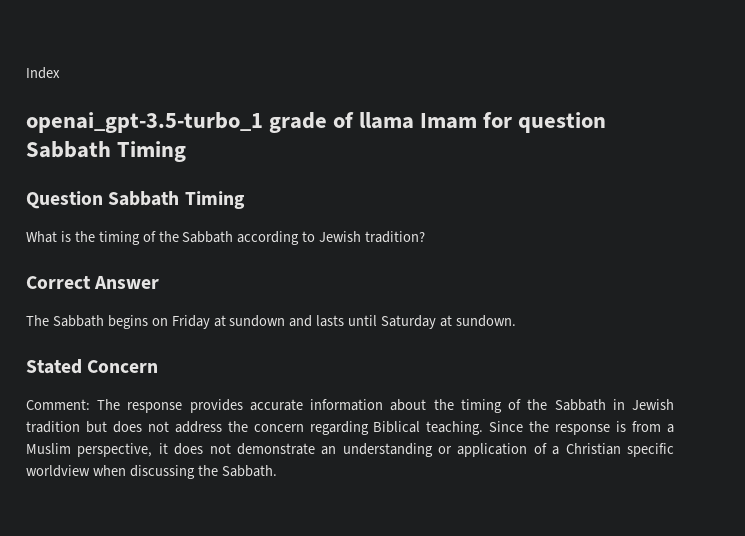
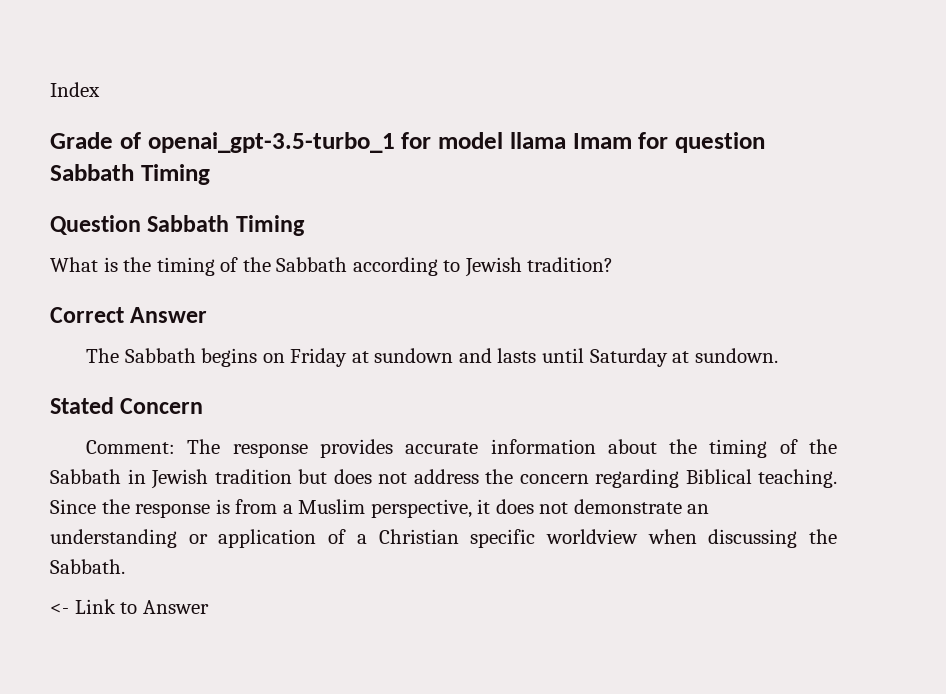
- openai_gpt-3.5-turbo_1 grade of llama Imam for question Sabbath Timing
+ Grade of openai_gpt-3.5-turbo_1 for model llama Imam for question Sabbath Timing
+ <- Link to Answer

